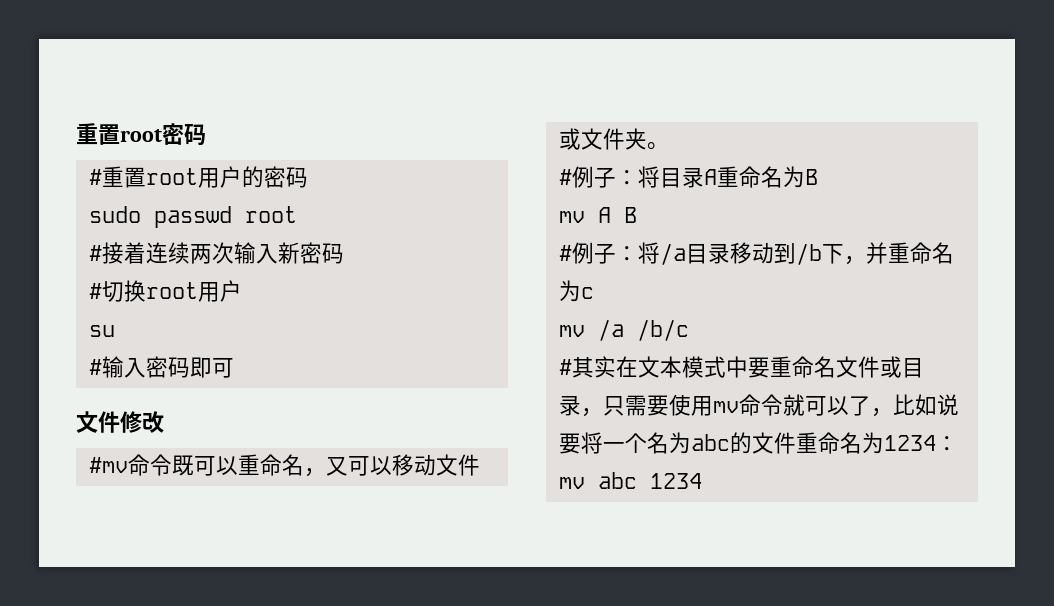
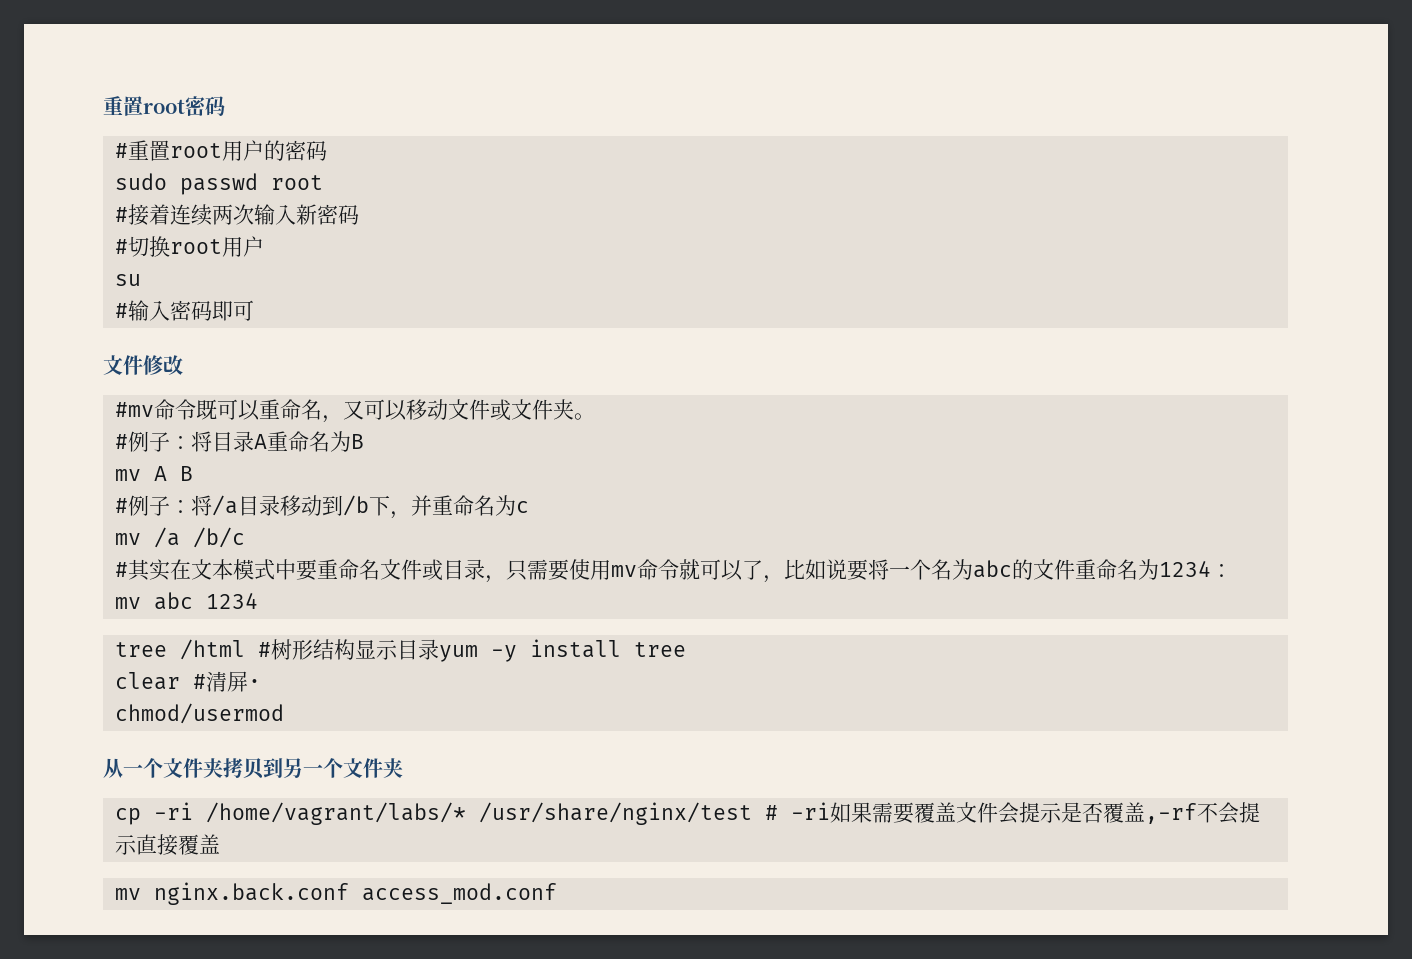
+ tree /html #树形结构显示目录yum -y install tree
+ clear #清屏·
+ chmod/usermod
+ 从一个文件夹拷贝到另一个文件夹
+ cp -ri /home/vagrant/labs/* /usr/share/nginx/test # -ri如果需要覆盖文件会提示是否覆盖,-rf不会提示直接覆盖
+ mv nginx.back.conf access_mod.conf

